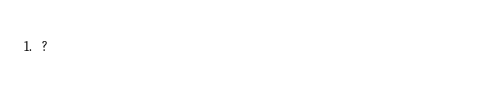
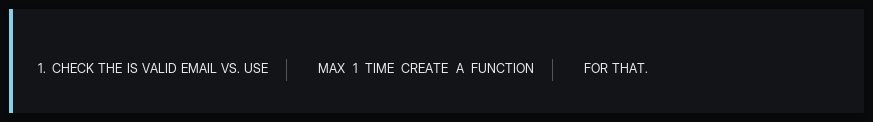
- 1. ?
+ 1. CHECK THE IS VALID EMAIL VS. USE MAX 1 TIME CREATE A FUNCTION FOR THAT.

